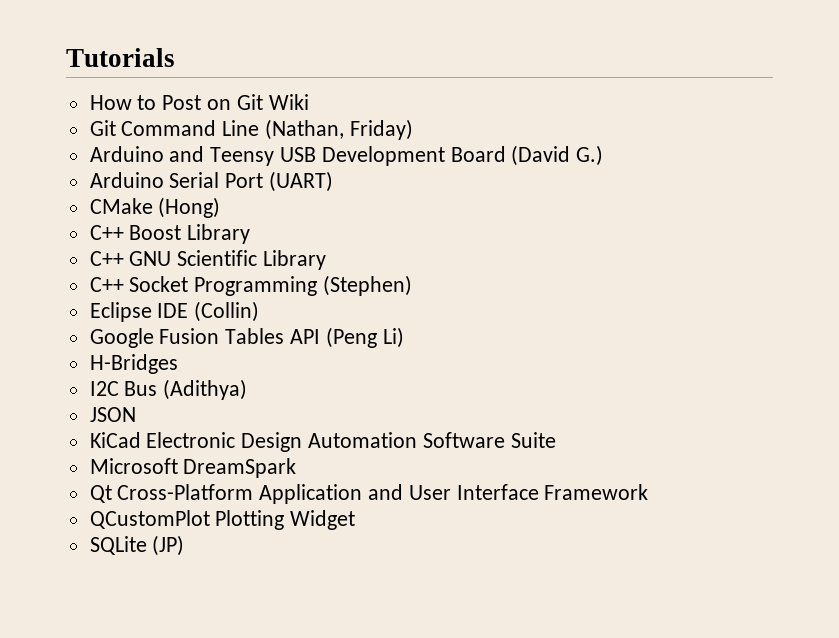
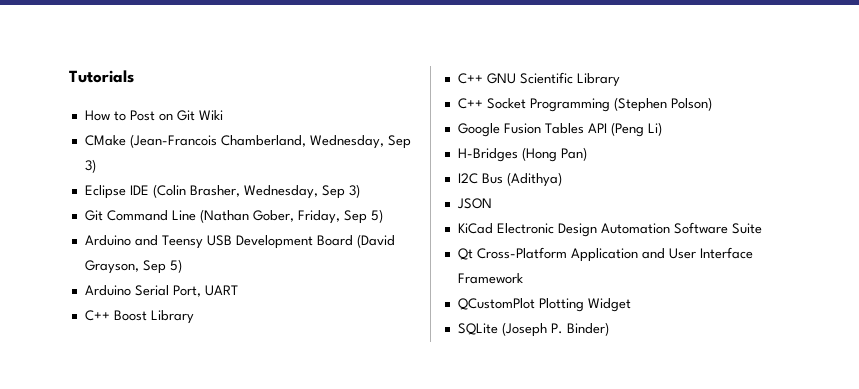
- Git Command Line (Nathan, Friday)
+ CMake (Jean-Francois Chamberland, Wednesday, Sep 3)
+ Eclipse IDE (Colin Brasher, Wednesday, Sep 3)
+ Git Command Line (Nathan Gober, Friday, Sep 5)
- Arduino and Teensy USB Development Board (David G.)
+ Arduino and Teensy USB Development Board (David Grayson, Sep 5)
- Arduino Serial Port (UART)
- CMake (Hong)
+ Arduino Serial Port, UART
- C++ Socket Programming (Stephen)
- Eclipse IDE (Collin)
+ C++ Socket Programming (Stephen Polson)
- H-Bridges
+ H-Bridges (Hong Pan)
- Microsoft DreamSpark
- SQLite (JP)
+ SQLite (Joseph P. Binder)

